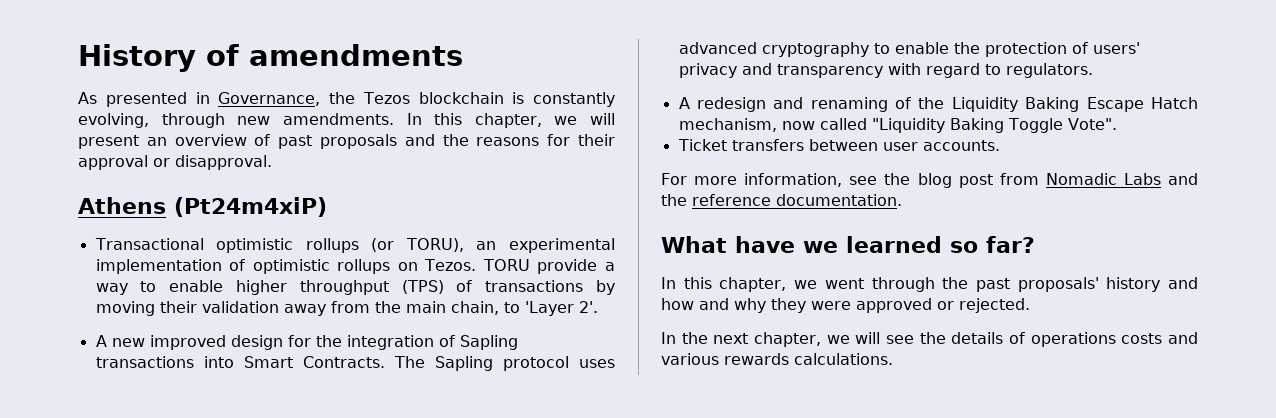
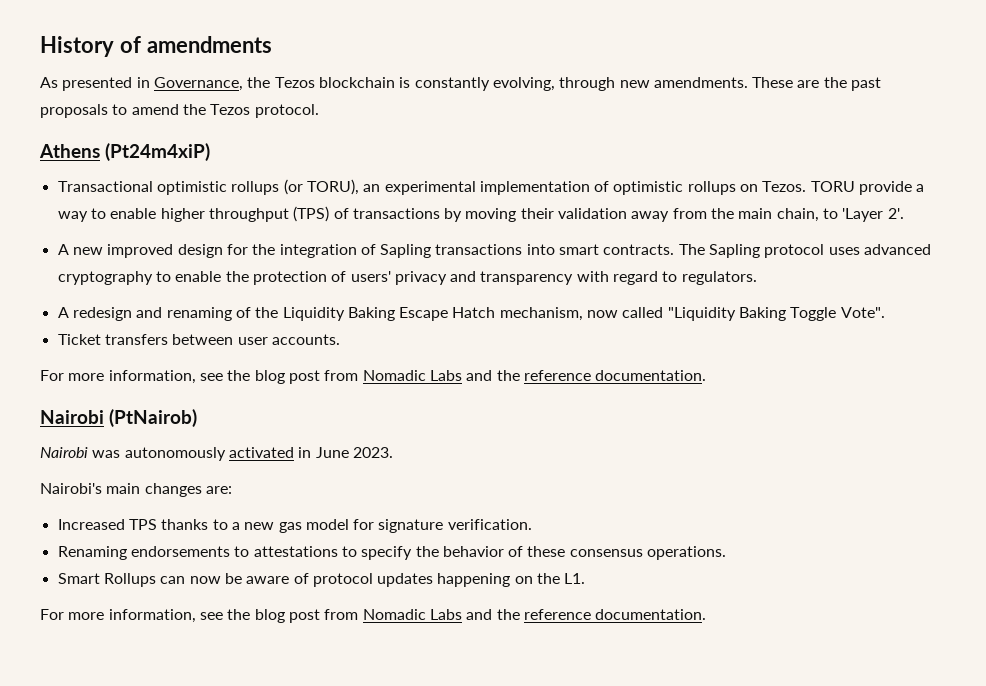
- In this chapter, we will present an overview of past proposals and the reasons for their approval or disapproval.
+ These are the past proposals to amend the Tezos protocol.
- A new improved design for the integration of Sapling transactions into Smart Contracts.
+ A new improved design for the integration of Sapling transactions into smart contracts.
- What have we learned so far?
- In this chapter, we went through the past proposals' history and how and why they were approved or rejected.
- In the next chapter, we will see the details of operations costs and various rewards calculations.
+ Nairobi (PtNairob)
+ Nairobi was autonomously activated in June 2023.
+ Nairobi's main changes are:
+ Increased TPS thanks to a new gas model for signature verification.
+ Renaming endorsements to attestations to specify the behavior of these consensus operations.
+ Smart Rollups can now be aware of protocol updates happening on the L1.
+ For more information, see the blog post from Nomadic Labs and the reference documentation.

